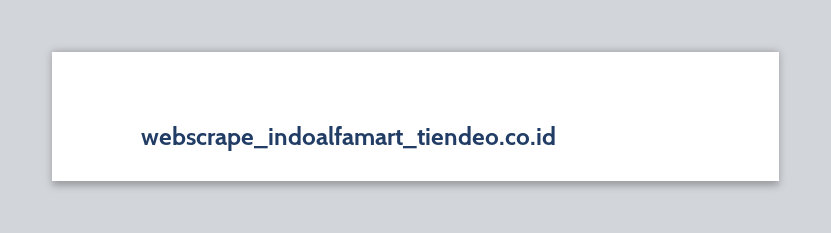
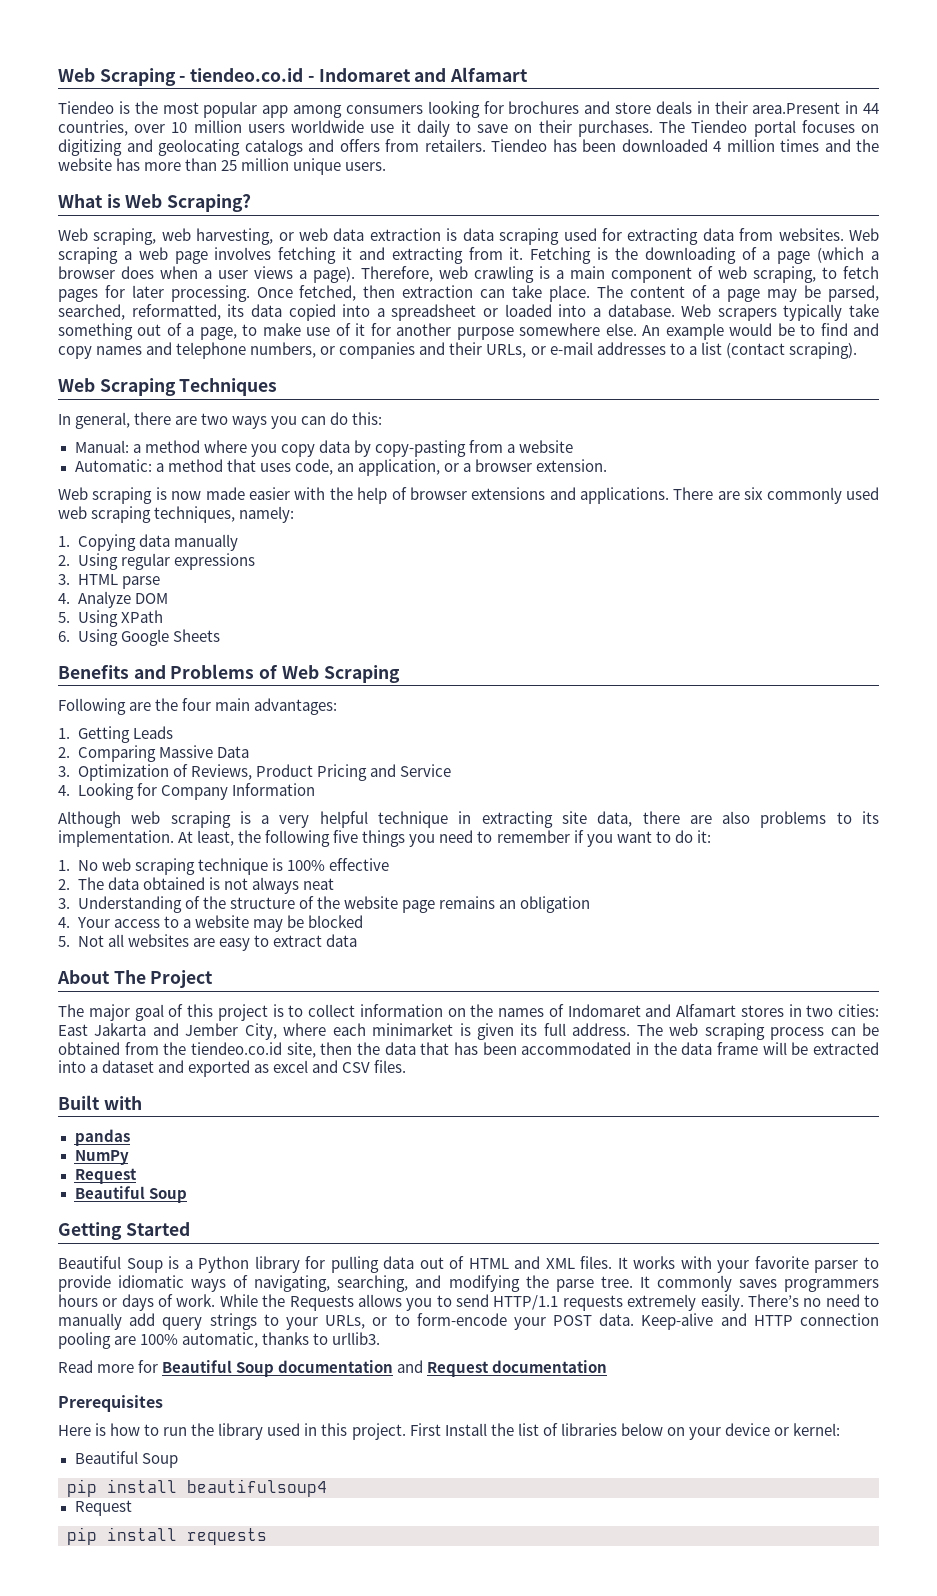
- webscrape_indoalfamart_tiendeo.co.id
+ Web Scraping - tiendeo.co.id - Indomaret and Alfamart
+ Tiendeo is the most popular app among consumers looking for brochures and store deals in their area.Present in 44 countries, over 10 million users worldwide use it daily to save on their purchases. The Tiendeo portal focuses on digitizing and geolocating catalogs and offers from retailers. Tiendeo has been downloaded 4 million times and the website has more than 25 million unique users.
+ What is Web Scraping?
+ Web scraping, web harvesting, or web data extraction is data scraping used for extracting data from websites. Web scraping a web page involves fetching it and extracting from it. Fetching is the downloading of a page (which a browser does when a user views a page). Therefore, web crawling is a main component of web scraping, to fetch pages for later processing. Once fetched, then extraction can take place. The content of a page may be parsed, searched, reformatted, its data copied into a spreadsheet or loaded into a database. Web scrapers typically take something out of a page, to make use of it for another purpose somewhere else. An example would be to find and copy names and telephone numbers, or companies and their URLs, or e-mail addresses to a list (contact scraping).
+ Web Scraping Techniques
+ In general, there are two ways you can do this:
+ Manual: a method where you copy data by copy-pasting from a website
+ Automatic: a method that uses code, an application, or a browser extension.
+ Web scraping is now made easier with the help of browser extensions and applications. There are six commonly used web scraping techniques, namely:
+ 1. Copying data manually
+ 2. Using regular expressions
+ 3. HTML parse
+ 4. Analyze DOM
+ 5. Using XPath
+ 6. Using Google Sheets
+ Benefits and Problems of Web Scraping
+ Following are the four main advantages:
+ 1. Getting Leads
+ 2. Comparing Massive Data
+ 3. Optimization of Reviews, Product Pricing and Service
+ 4. Looking for Company Information
+ Although web scraping is a very helpful technique in extracting site data, there are also problems to its implementation. At least, the following five things you need to remember if you want to do it:
+ 1. No web scraping technique is 100% effective
+ 2. The data obtained is not always neat
+ 3. Understanding of the structure of the website page remains an obligation
+ 4. Your access to a website may be blocked
+ 5. Not all websites are easy to extract data
+ About The Project
+ The major goal of this project is to collect information on the names of Indomaret and Alfamart stores in two cities: East Jakarta and Jember City, where each minimarket is given its full address. The web scraping process can be obtained from the tiendeo.co.id site, then the data that has been accommodated in the data frame will be extracted into a dataset and exported as excel and CSV files.
+ Built with
+ pandas
+ NumPy
+ Request
+ Beautiful Soup
+ Getting Started
+ Beautiful Soup is a Python library for pulling data out of HTML and XML files. It works with your favorite parser to provide idiomatic ways of navigating, searching, and modifying the parse tree. It commonly saves programmers hours or days of work. While the Requests allows you to send HTTP/1.1 requests extremely easily. There’s no need to manually add query strings to your URLs, or to form-encode your POST data. Keep-alive and HTTP connection pooling are 100% automatic, thanks to urllib3.
+ Read more for Beautiful Soup documentation and Request documentation
+ Prerequisites
+ Here is how to run the library used in this project. First Install the list of libraries below on your device or kernel:
+ Beautiful Soup
+ pip install beautifulsoup4
+ Request
+ pip install requests

